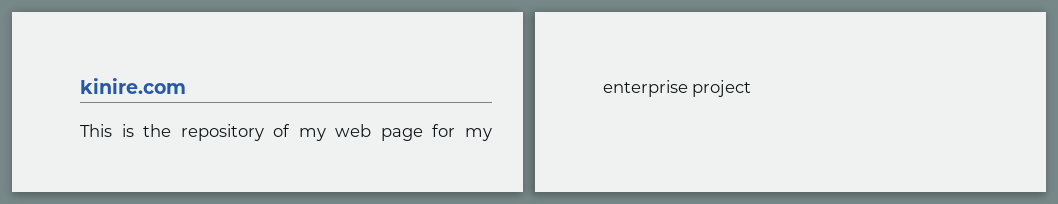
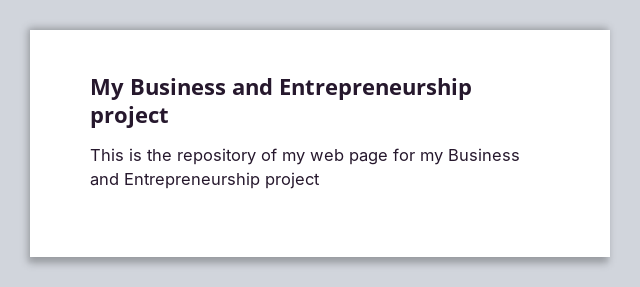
- kinire.com
+ My Business and Entrepreneurship project
- This is the repository of my web page for my enterprise project
+ This is the repository of my web page for my Business and Entrepreneurship project

